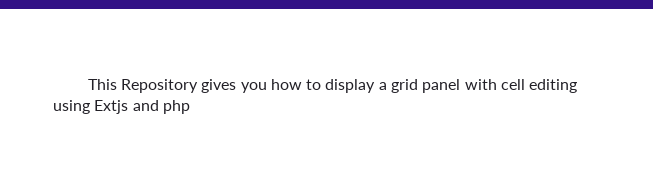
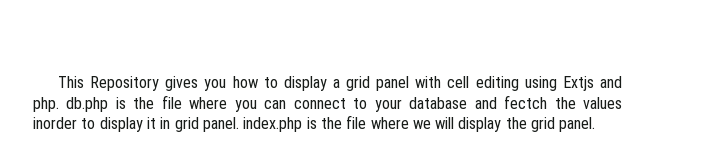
- This Repository gives you how to display a grid panel with cell editing using Extjs and php
+ This Repository gives you how to display a grid panel with cell editing using Extjs and php. db.php is the file where you can connect to your database and fectch the values inorder to display it in grid panel. index.php is the file where we will display the grid panel.

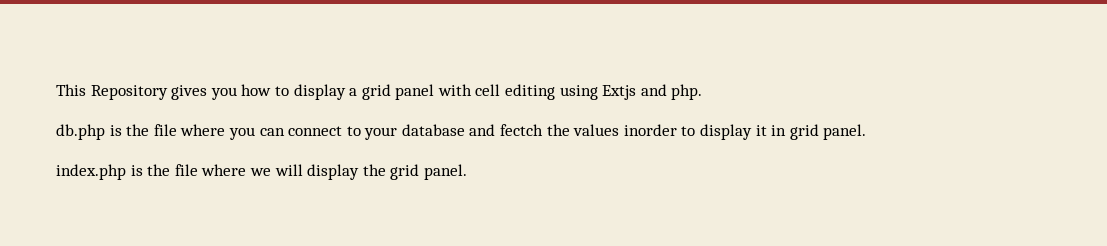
- This Repository gives you how to display a grid panel with cell editing using Extjs and php. db.php is the file where you can connect to your database and fectch the values inorder to display it in grid panel. index.php is the file where we will display the grid panel.
+ This Repository gives you how to display a grid panel with cell editing using Extjs and php.
+ db.php is the file where you can connect to your database and fectch the values inorder to display it in grid panel.
+ index.php is the file where we will display the grid panel.

